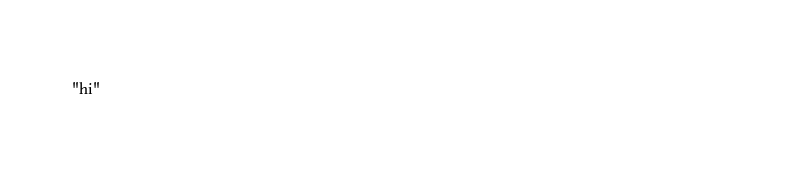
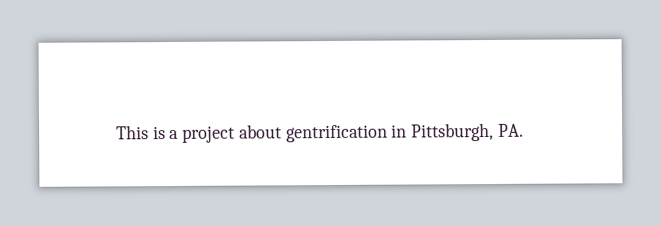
- "hi"
+ This is a project about gentrification in Pittsburgh, PA.

